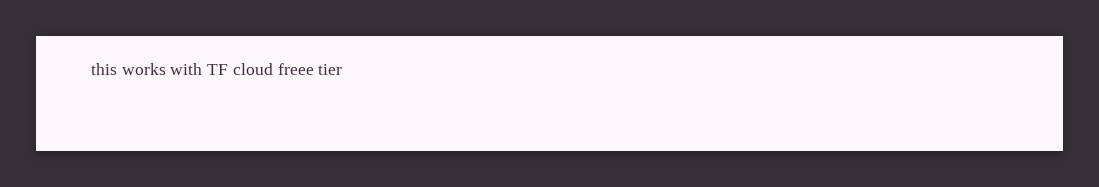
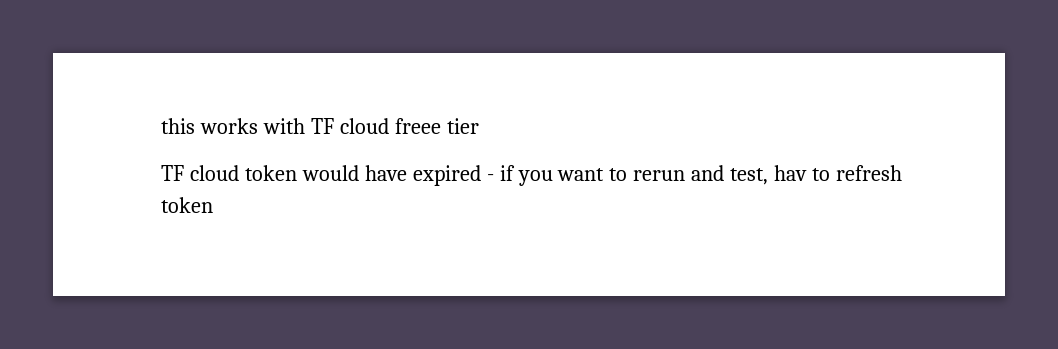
+ TF cloud token would have expired - if you want to rerun and test, hav to refresh token

